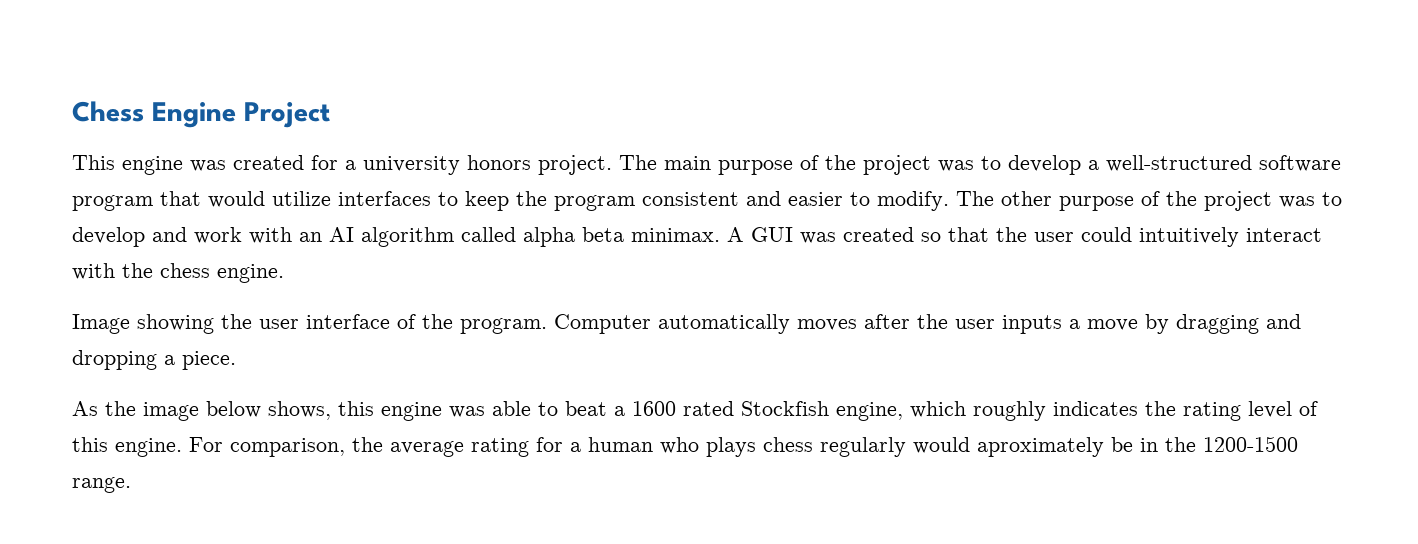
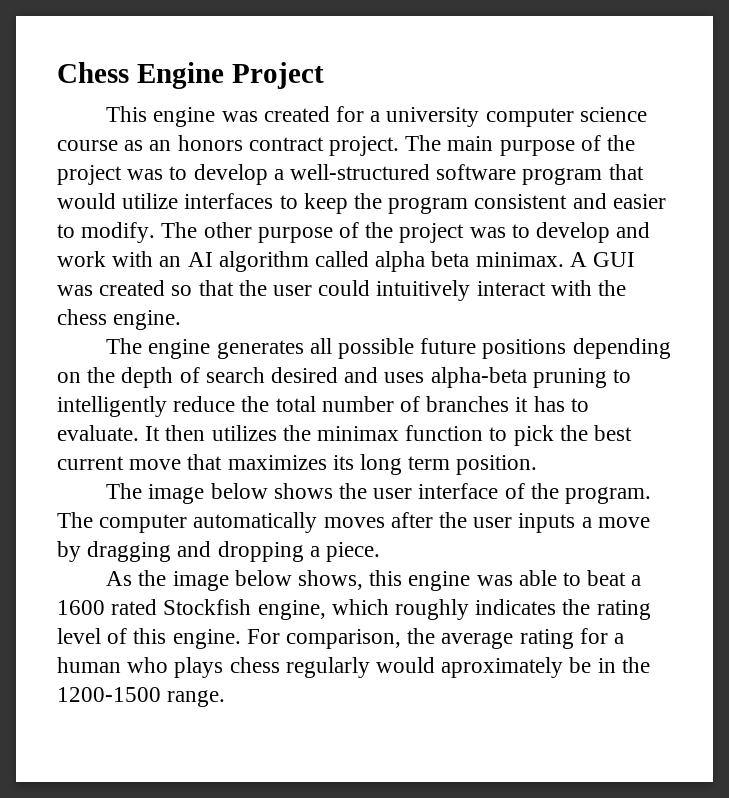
- This engine was created for a university honors project.
+ This engine was created for a university computer science course as an honors contract project.
- Image showing the user interface of the program.
+ The engine generates all possible future positions depending on the depth of search desired and uses alpha-beta pruning to intelligently reduce the total number of branches it has to evaluate. It then utilizes the minimax function to pick the best current move that maximizes its long term position.
+ The image below shows the user interface of the program.
- Computer automatically moves after the user inputs a move by dragging and dropping a piece.
+ The computer automatically moves after the user inputs a move by dragging and dropping a piece.

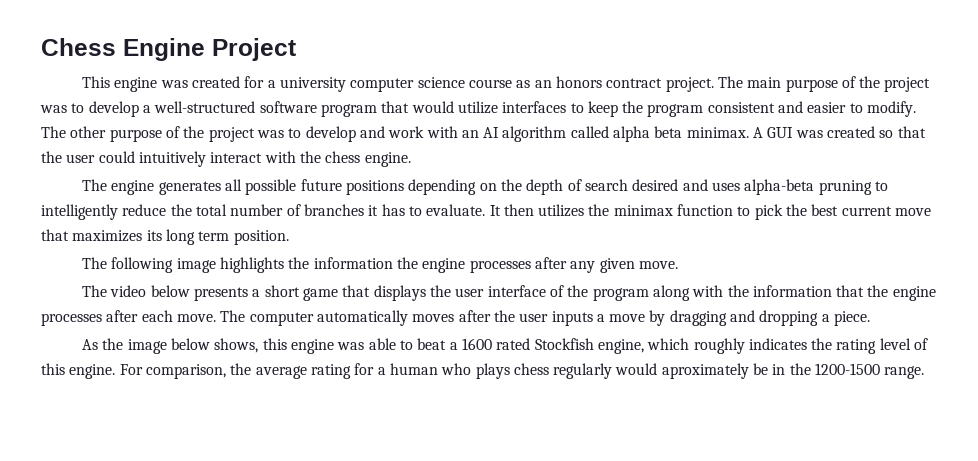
- The image below shows the user interface of the program.
+ The following image highlights the information the engine processes after any given move.
+ The video below presents a short game that displays the user interface of the program along with the information that the engine processes after each move.

